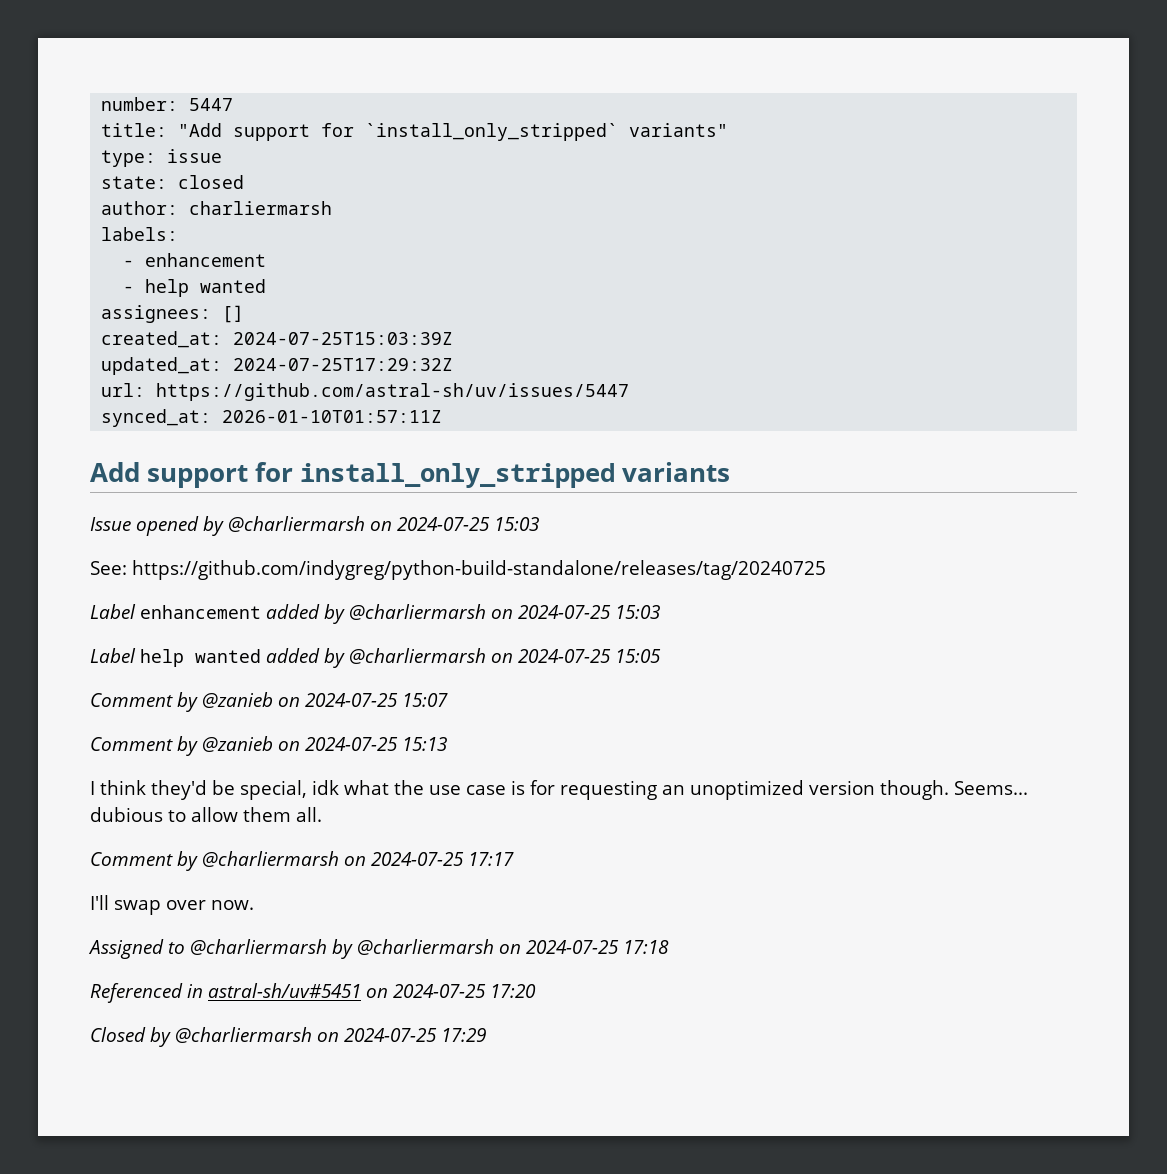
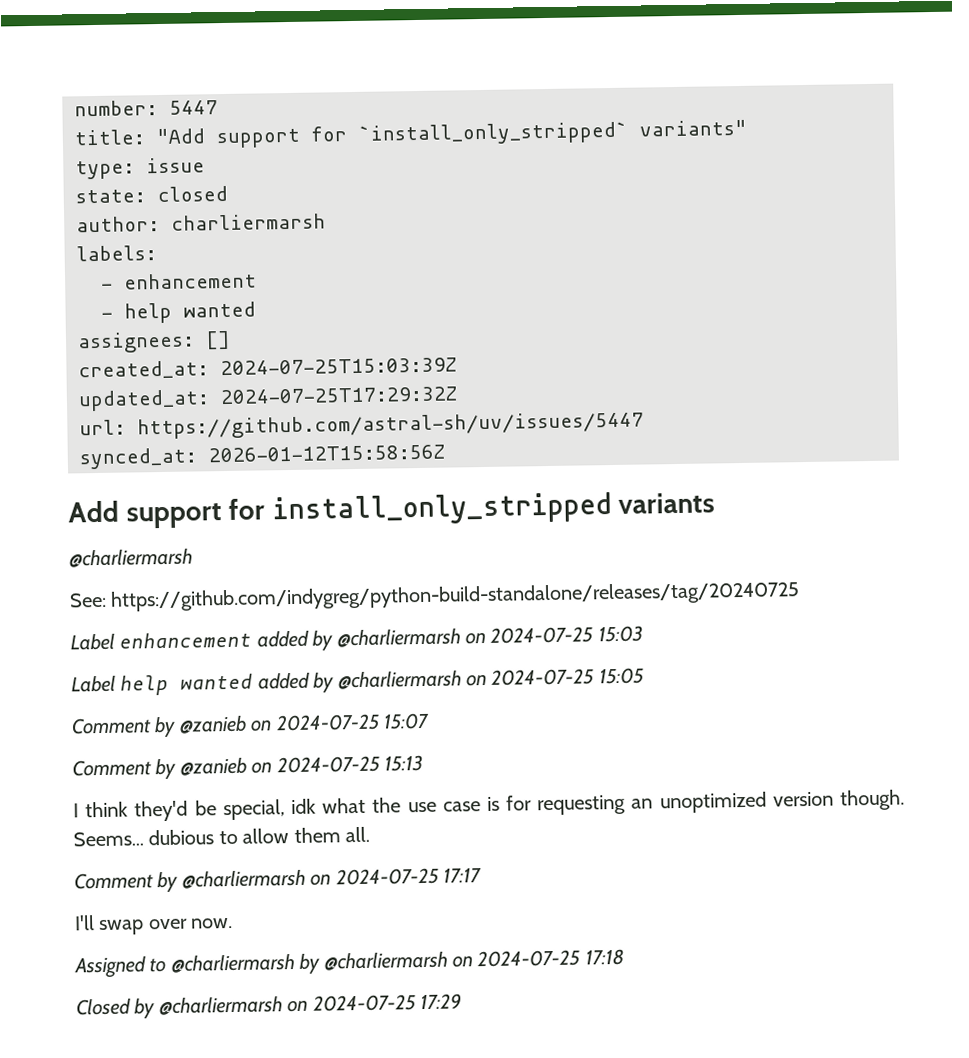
- synced_at: 2026-01-10T01:57:11Z
+ synced_at: 2026-01-12T15:58:56Z
  Add support for install_only_stripped variants
- Issue opened by @charliermarsh on 2024-07-25 15:03
+ @charliermarsh
- Referenced in astral-sh/uv#5451 on 2024-07-25 17:20

